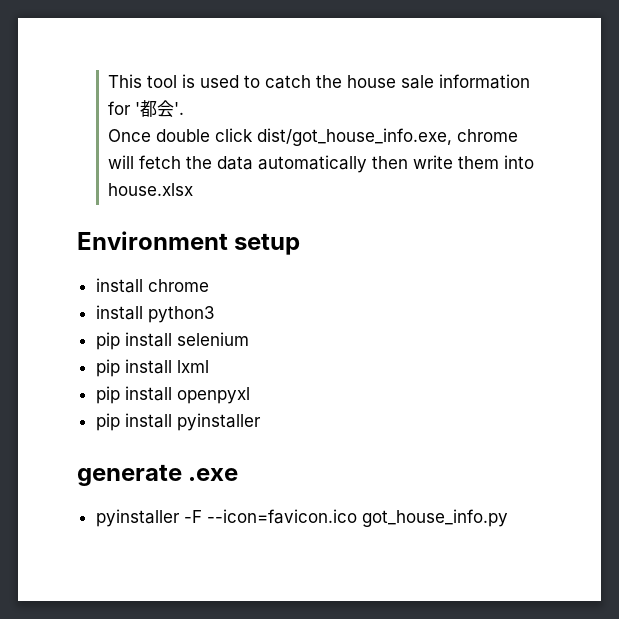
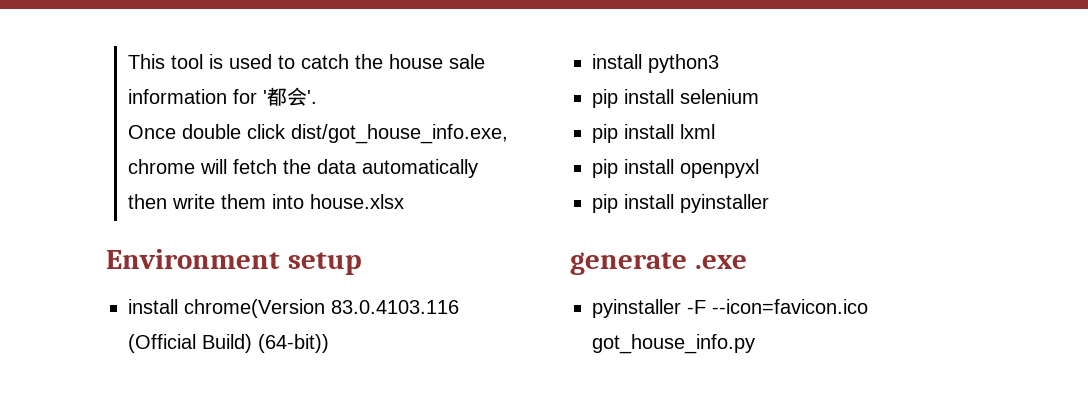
- install chrome
+ install chrome(Version 83.0.4103.116 (Official Build) (64-bit))

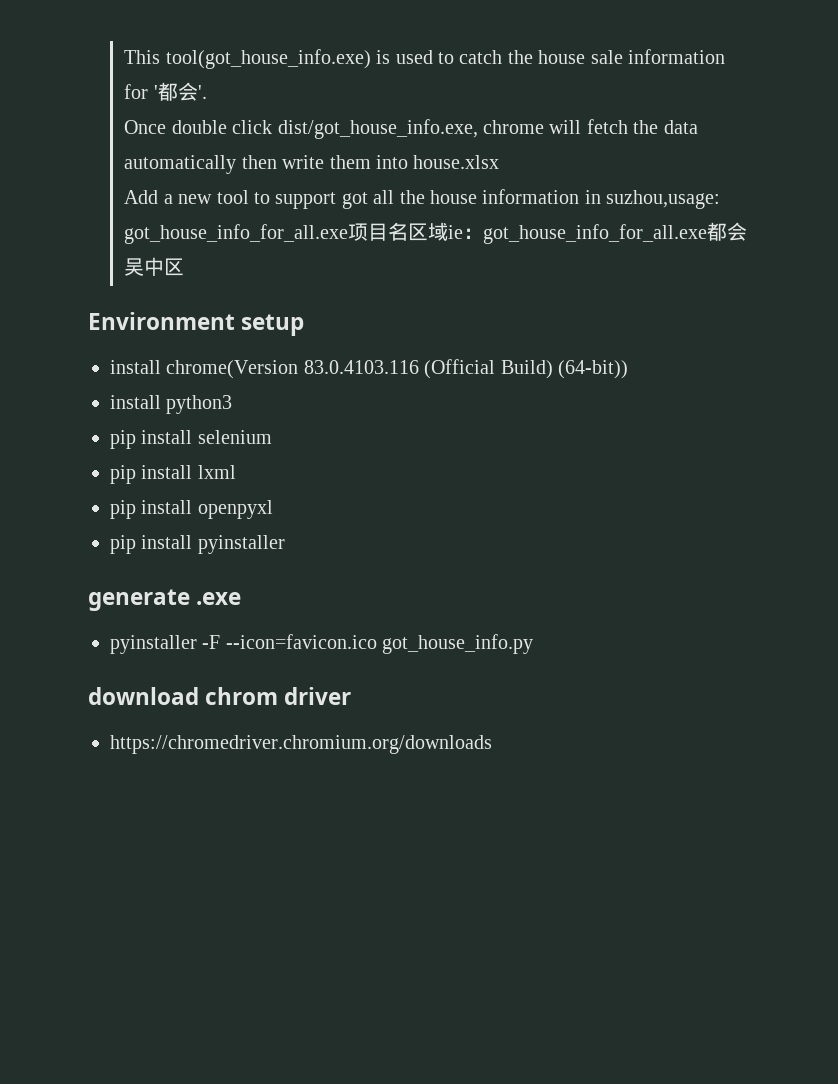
- This tool is used to catch the house sale information for '都会'.
+ This tool(got_house_info.exe) is used to catch the house sale information for '都会'.
+ Add a new tool to support got all the house information in suzhou,usage: got_house_info_for_all.exe项目名区域ie：got_house_info_for_all.exe都会吴中区
+ download chrom driver
+ https://chromedriver.chromium.org/downloads

